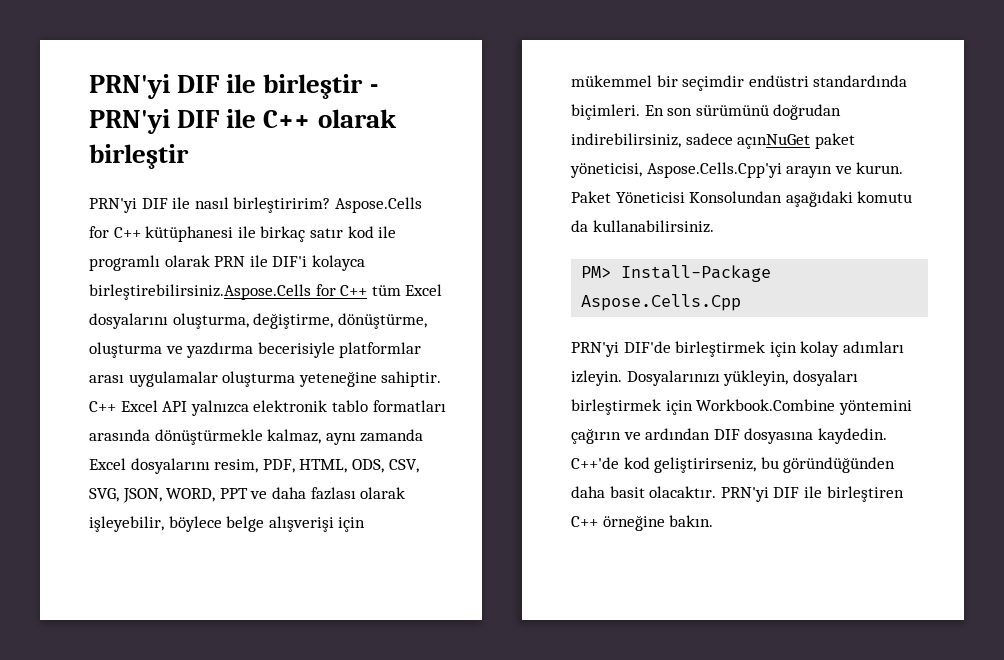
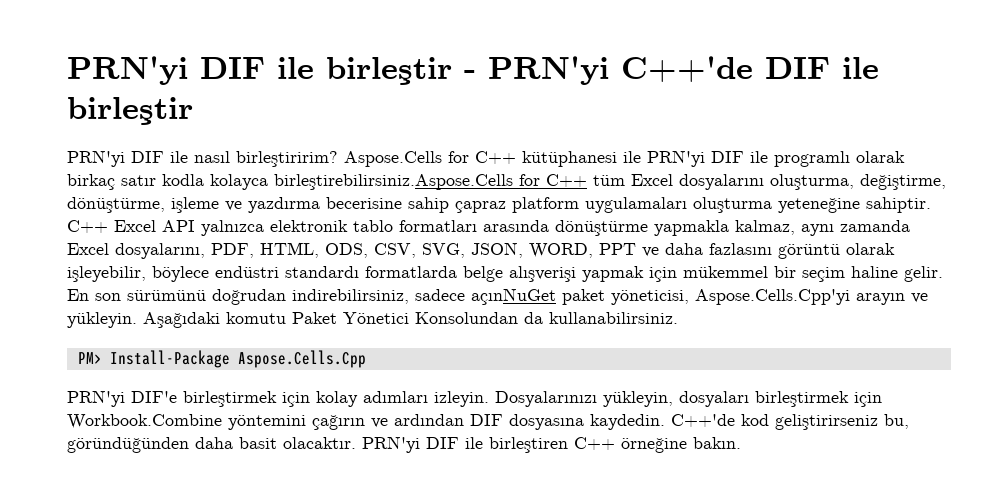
- PRN'yi DIF ile birleştir - PRN'yi DIF ile C++ olarak birleştir
+ PRN'yi DIF ile birleştir - PRN'yi C++'de DIF ile birleştir
- Aspose.Cells for C++ kütüphanesi ile birkaç satır kod ile programlı olarak PRN ile DIF'i kolayca birleştirebilirsiniz.Aspose.Cells for C++ tüm Excel dosyalarını oluşturma, değiştirme, dönüştürme, oluşturma ve yazdırma becerisiyle platformlar arası uygulamalar oluşturma yeteneğine sahiptir.
+ Aspose.Cells for C++ kütüphanesi ile PRN'yi DIF ile programlı olarak birkaç satır kodla kolayca birleştirebilirsiniz.Aspose.Cells for C++ tüm Excel dosyalarını oluşturma, değiştirme, dönüştürme, işleme ve yazdırma becerisine sahip çapraz platform uygulamaları oluşturma yeteneğine sahiptir.
- C++ Excel API yalnızca elektronik tablo formatları arasında dönüştürmekle kalmaz, aynı zamanda Excel dosyalarını resim, PDF, HTML, ODS, CSV, SVG, JSON, WORD, PPT ve daha fazlası olarak işleyebilir, böylece belge alışverişi için mükemmel bir seçimdir endüstri standardında biçimleri.
+ C++ Excel API yalnızca elektronik tablo formatları arasında dönüştürme yapmakla kalmaz, aynı zamanda Excel dosyalarını, PDF, HTML, ODS, CSV, SVG, JSON, WORD, PPT ve daha fazlasını görüntü olarak işleyebilir, böylece endüstri standardı formatlarda belge alışverişi yapmak için mükemmel bir seçim haline gelir.
- En son sürümünü doğrudan indirebilirsiniz, sadece açınNuGet paket yöneticisi, Aspose.Cells.Cpp'yi arayın ve kurun. Paket Yöneticisi Konsolundan aşağıdaki komutu da kullanabilirsiniz.
+ En son sürümünü doğrudan indirebilirsiniz, sadece açınNuGet paket yöneticisi, Aspose.Cells.Cpp'yi arayın ve yükleyin. Aşağıdaki komutu Paket Yönetici Konsolundan da kullanabilirsiniz.
- PRN'yi DIF'de birleştirmek için kolay adımları izleyin.
+ PRN'yi DIF'e birleştirmek için kolay adımları izleyin.
- C++'de kod geliştirirseniz, bu göründüğünden daha basit olacaktır.
+ C++'de kod geliştirirseniz bu, göründüğünden daha basit olacaktır.

